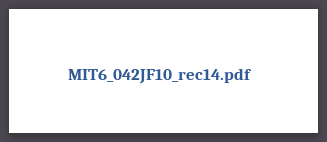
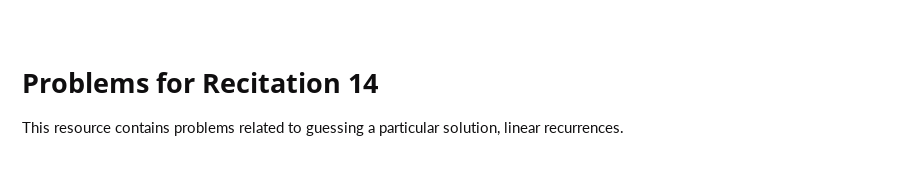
- MIT6_042JF10_rec14.pdf
+ Problems for Recitation 14
+ This resource contains problems related to guessing a particular solution, linear recurrences.

